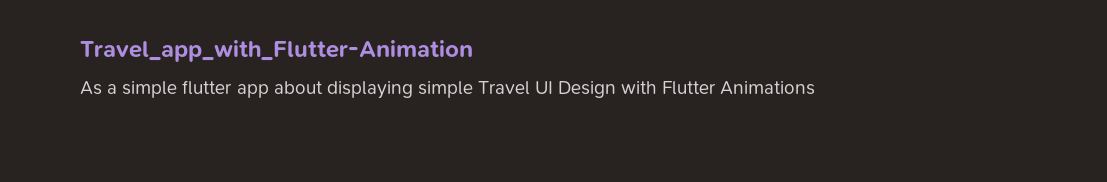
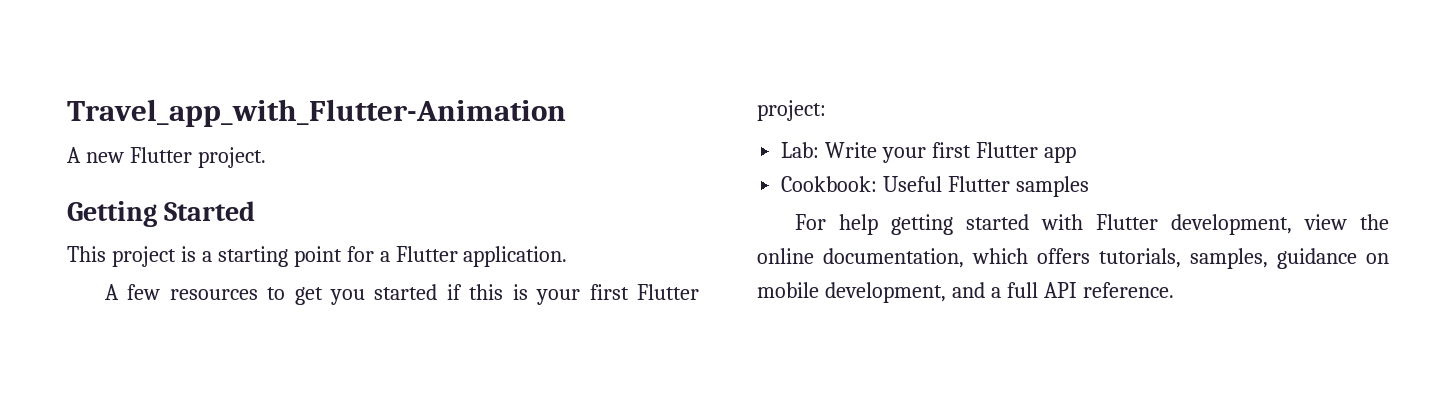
- As a simple flutter app about displaying simple Travel UI Design with Flutter Animations
+ A new Flutter project.
+ Getting Started
+ This project is a starting point for a Flutter application.
+ A few resources to get you started if this is your first Flutter project:
+ Lab: Write your first Flutter app
+ Cookbook: Useful Flutter samples
+ For help getting started with Flutter development, view the online documentation, which offers tutorials, samples, guidance on mobile development, and a full API reference.

